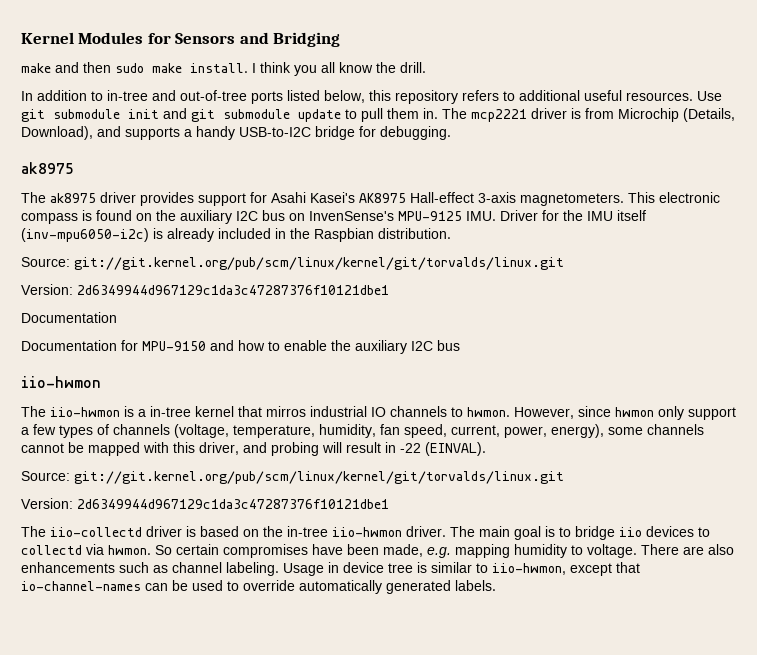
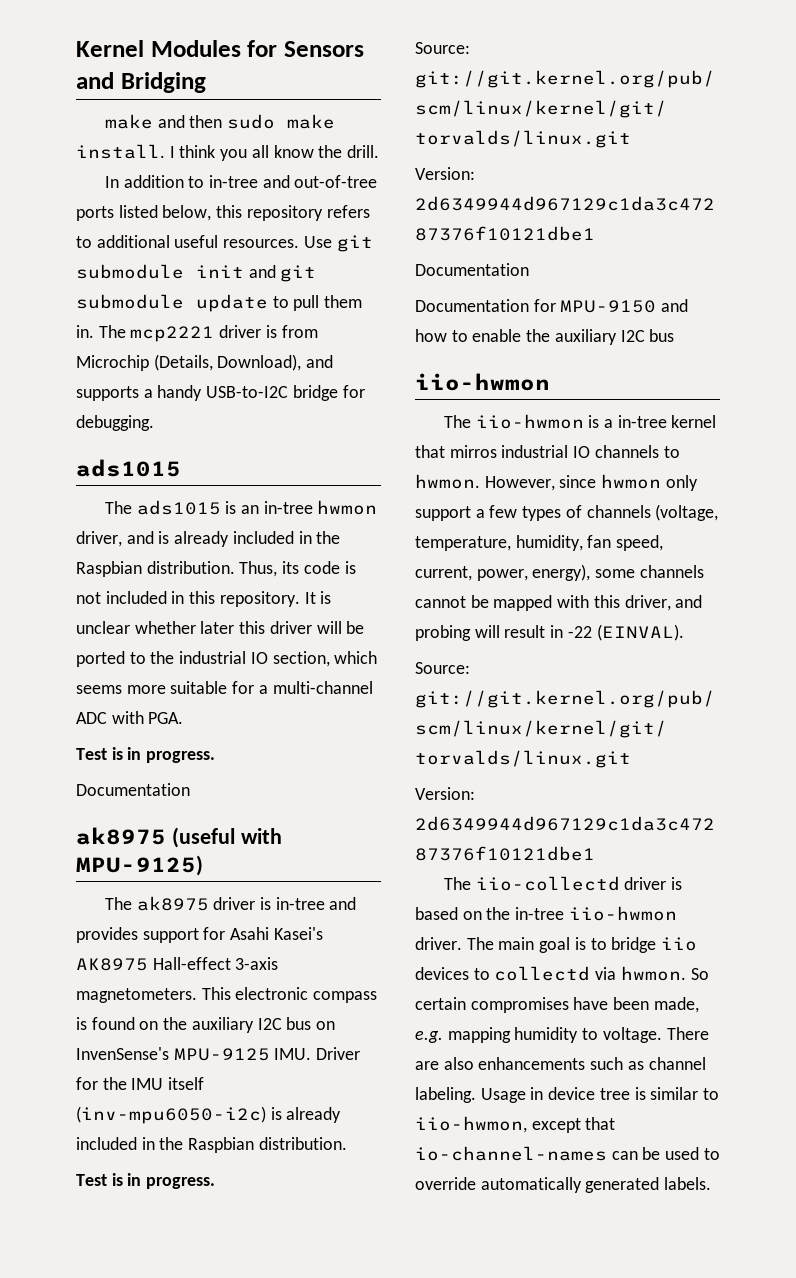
  The mcp2221 driver is from Microchip (Details, Download), and supports a handy USB-to-I2C bridge for debugging.
- ak8975
+ ads1015
+ The ads1015 is an in-tree hwmon driver, and is already included in the Raspbian distribution. Thus, its code is not included in this repository. It is unclear whether later this driver will be ported to the industrial IO section, which seems more suitable for a multi-channel ADC with PGA.
+ Test is in progress.
+ Documentation
+ ak8975 (useful with MPU-9125)
- The ak8975 driver provides support for Asahi Kasei's AK8975 Hall-effect 3-axis magnetometers.
+ The ak8975 driver is in-tree and provides support for Asahi Kasei's AK8975 Hall-effect 3-axis magnetometers.
  This electronic compass is found on the auxiliary I2C bus on InvenSense's MPU-9125 IMU. Driver for the IMU itself (inv-mpu6050-i2c) is already included in the Raspbian distribution.
+ Test is in progress.

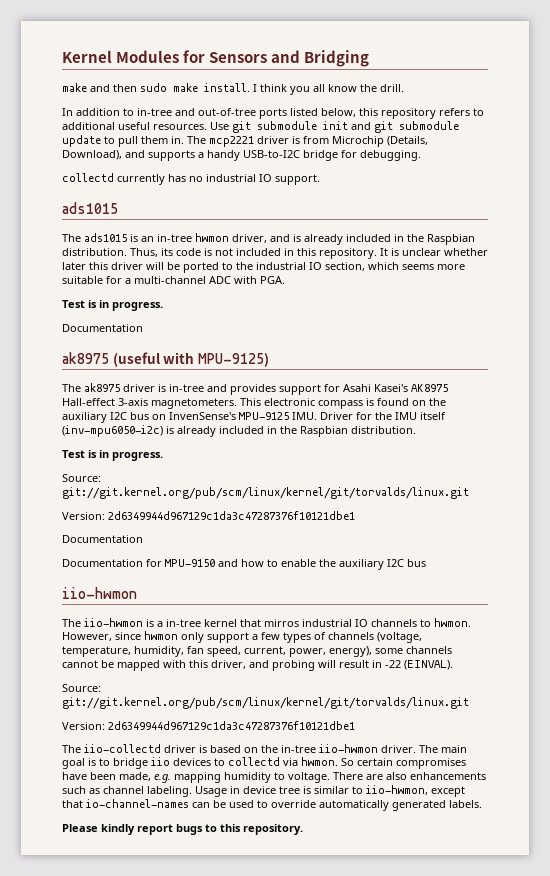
+ collectd currently has no industrial IO support.
+ Please kindly report bugs to this repository.

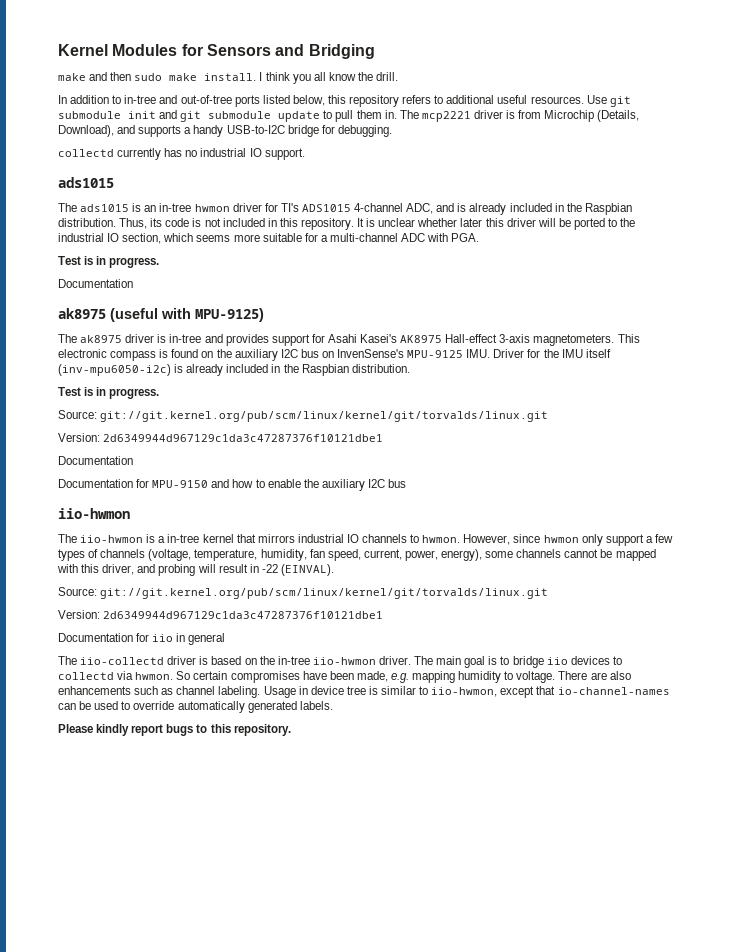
- The ads1015 is an in-tree hwmon driver, and is already included in the Raspbian distribution.
+ The ads1015 is an in-tree hwmon driver for TI's ADS1015 4-channel ADC, and is already included in the Raspbian distribution.
- The iio-hwmon is a in-tree kernel that mirros industrial IO channels to hwmon.
+ The iio-hwmon is a in-tree kernel that mirrors industrial IO channels to hwmon.
+ Documentation for iio in general

